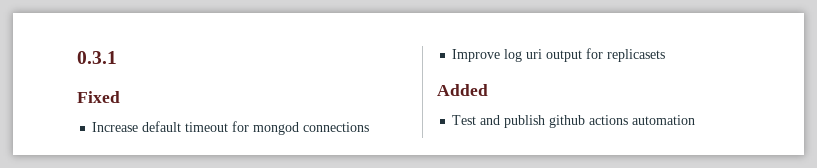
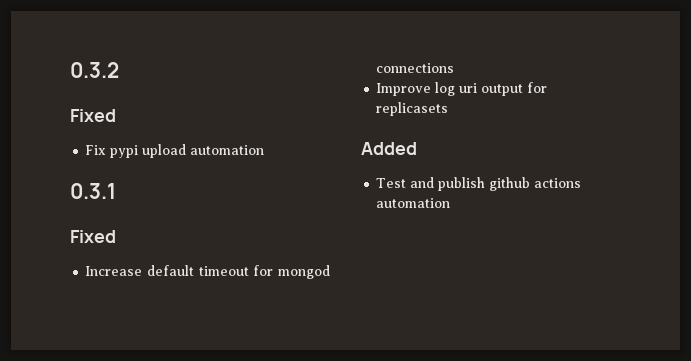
+ 0.3.2
+ Fixed
+ Fix pypi upload automation

